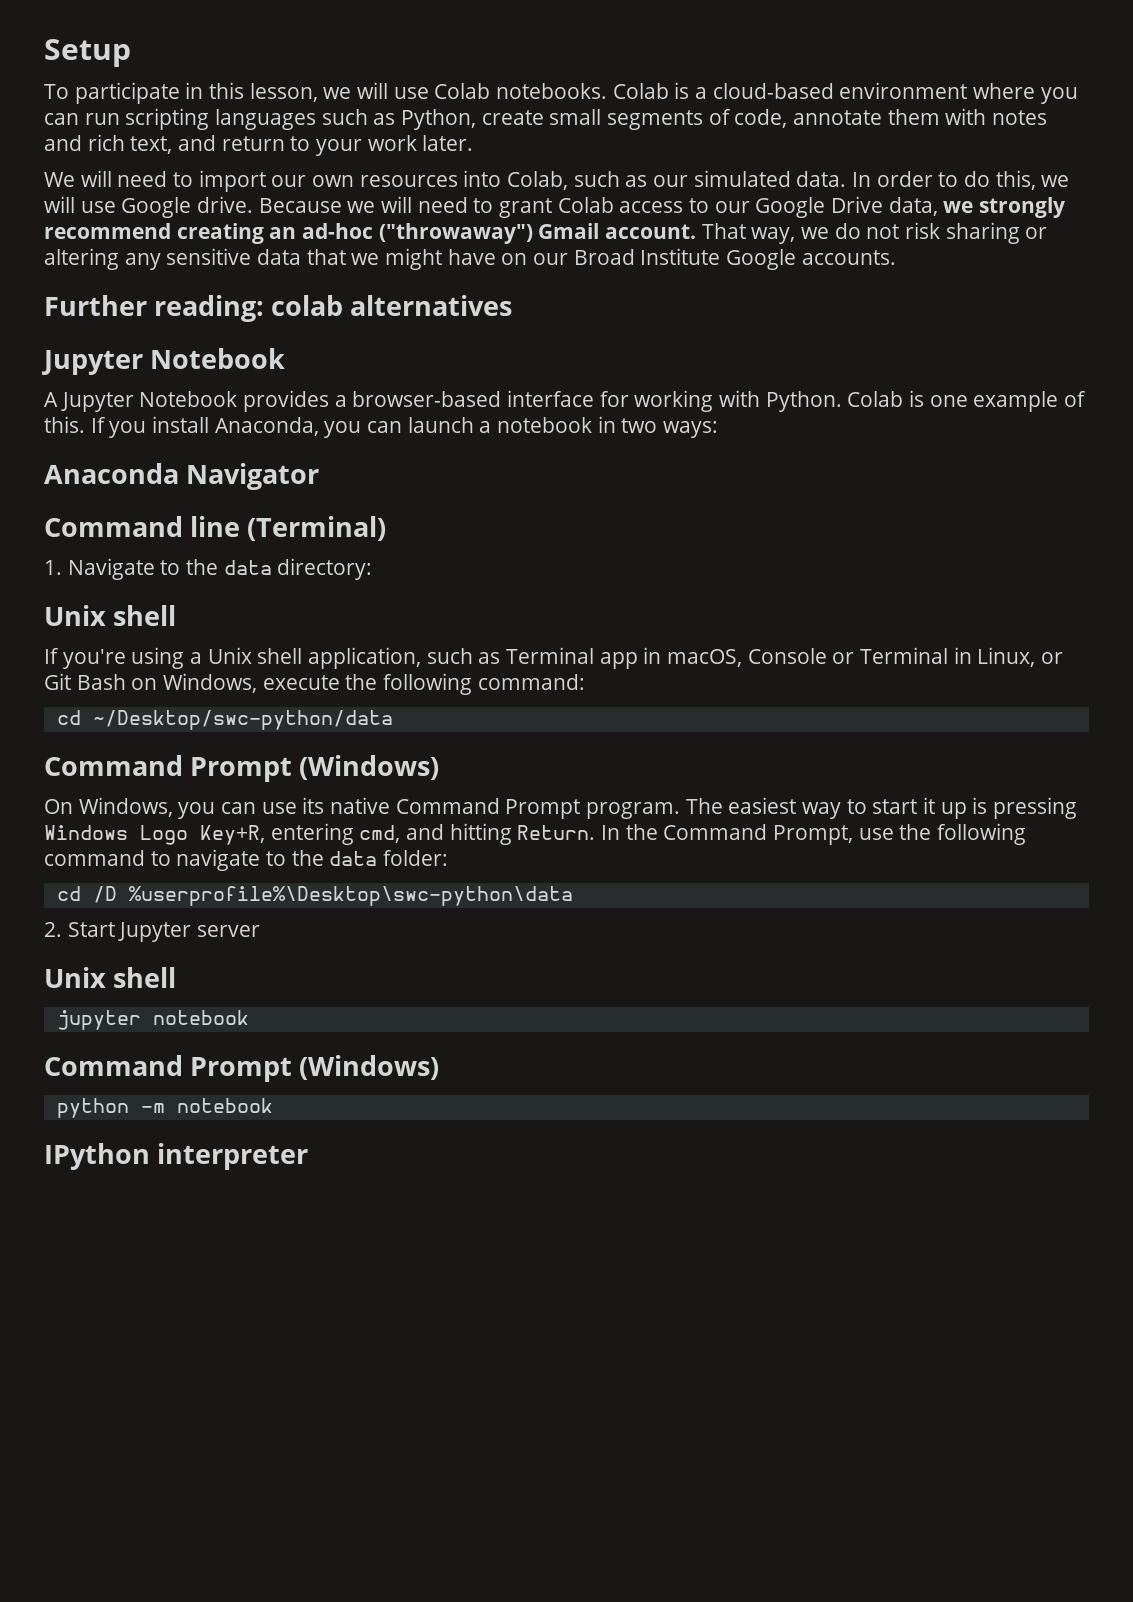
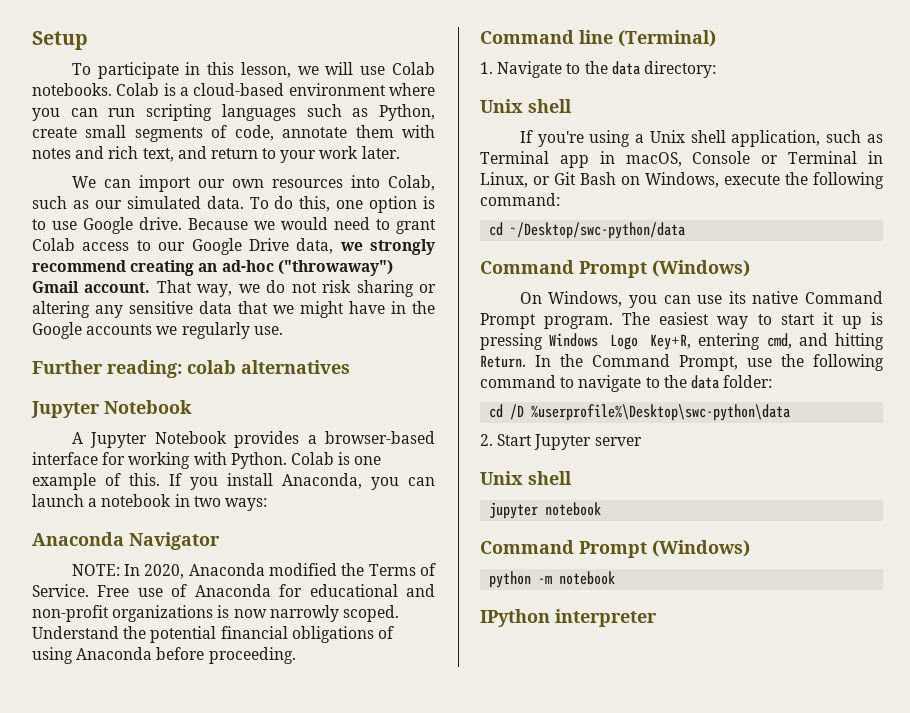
- We will need to import our own resources into Colab, such as our simulated data.
+ We can import our own resources into Colab, such as our simulated data.
- In order to do this, we will use Google drive.
+ To do this, one option is to use Google drive.
- Because we will need to grant Colab access to our Google Drive data, we strongly recommend creating an ad-hoc ("throwaway") Gmail account.
+ Because we would need to grant Colab access to our Google Drive data, we strongly recommend creating an ad-hoc ("throwaway") Gmail account.
- That way, we do not risk sharing or altering any sensitive data that we might have on our Broad Institute Google accounts.
+ That way, we do not risk sharing or altering any sensitive data that we might have in the Google accounts we regularly use.
+ NOTE: In 2020, Anaconda modified the Terms of Service. Free use of Anaconda for educational and non-profit organizations is now narrowly scoped. Understand the potential financial obligations of using Anaconda before proceeding.

